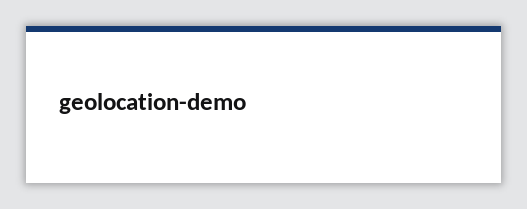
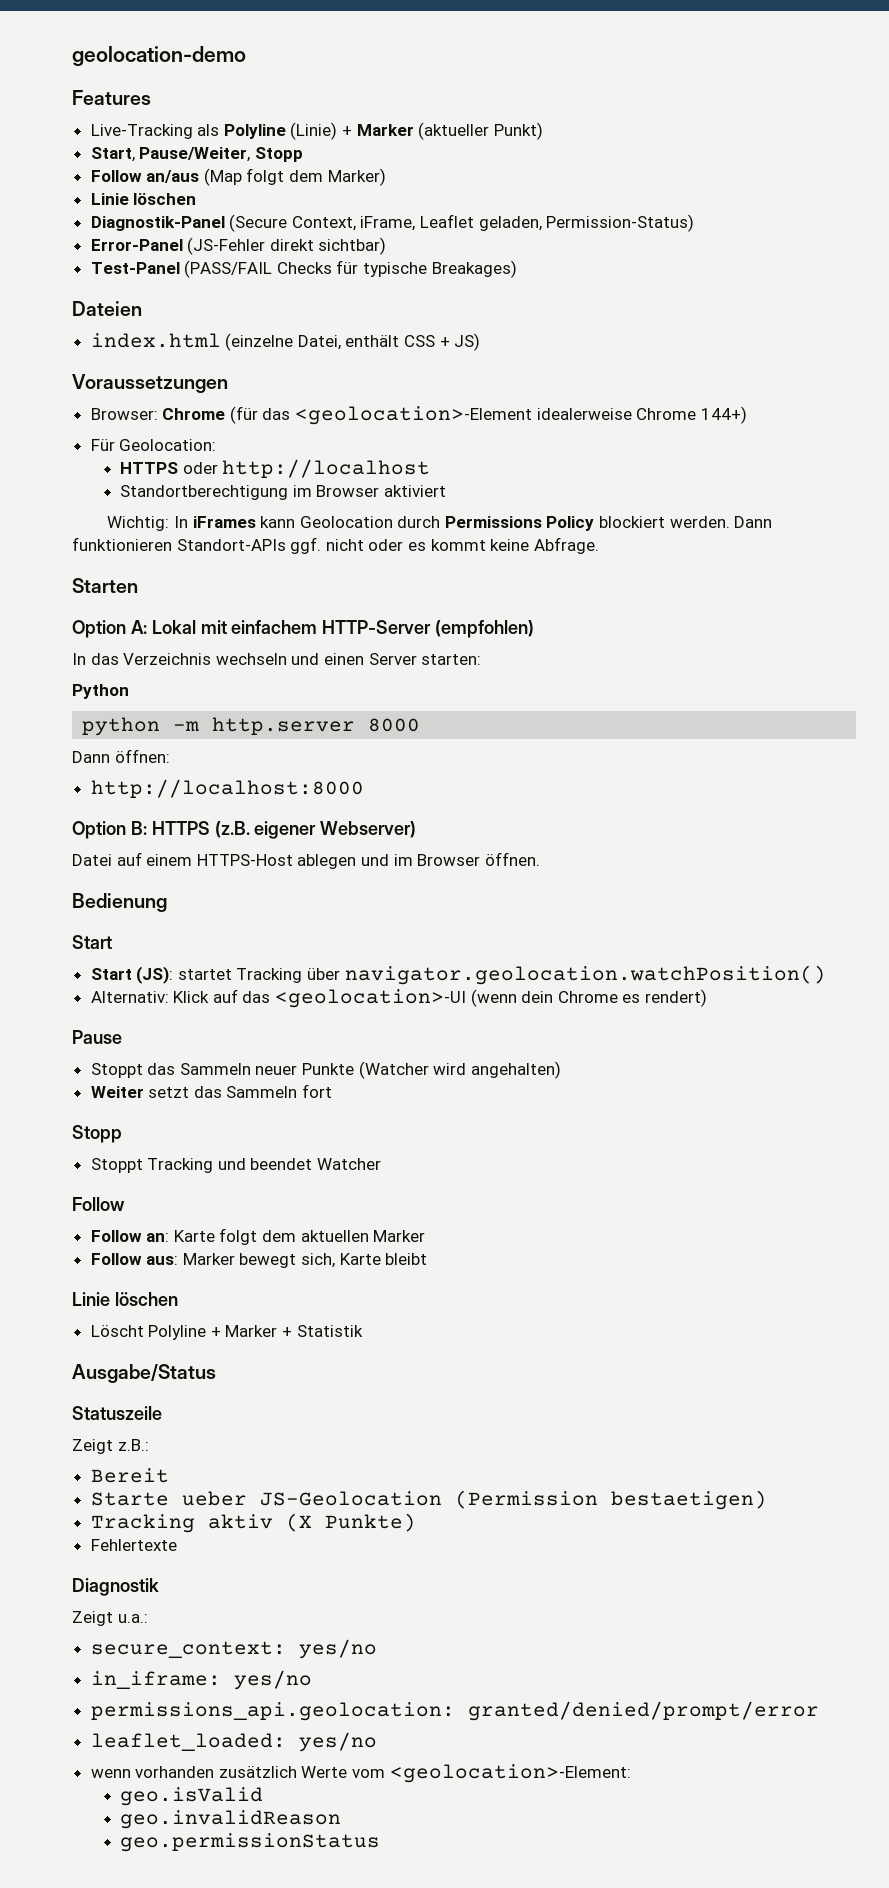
+ Features
+ Live-Tracking als Polyline (Linie) + Marker (aktueller Punkt)
+ Start, Pause/Weiter, Stopp
+ Follow an/aus (Map folgt dem Marker)
+ Linie löschen
+ Diagnostik-Panel (Secure Context, iFrame, Leaflet geladen, Permission-Status)
+ Error-Panel (JS-Fehler direkt sichtbar)
+ Test-Panel (PASS/FAIL Checks für typische Breakages)
+ Dateien
+ index.html (einzelne Datei, enthält CSS + JS)
+ Voraussetzungen
+ Browser: Chrome (für das <geolocation>-Element idealerweise Chrome 144+)
+ Für Geolocation:
+ HTTPS oder http://localhost
+ Standortberechtigung im Browser aktiviert
+ Wichtig: In iFrames kann Geolocation durch Permissions Policy blockiert werden. Dann funktionieren Standort-APIs ggf. nicht oder es kommt keine Abfrage.
+ Starten
+ Option A: Lokal mit einfachem HTTP-Server (empfohlen)
+ In das Verzeichnis wechseln und einen Server starten:
+ Python
+ python -m http.server 8000
+ Dann öffnen:
+ http://localhost:8000
+ Option B: HTTPS (z.B. eigener Webserver)
+ Datei auf einem HTTPS-Host ablegen und im Browser öffnen.
+ Bedienung
+ Start
+ Start (JS): startet Tracking über navigator.geolocation.watchPosition()
+ Alternativ: Klick auf das <geolocation>-UI (wenn dein Chrome es rendert)
+ Pause
+ Stoppt das Sammeln neuer Punkte (Watcher wird angehalten)
+ Weiter setzt das Sammeln fort
+ Stopp
+ Stoppt Tracking und beendet Watcher
+ Follow
+ Follow an: Karte folgt dem aktuellen Marker
+ Follow aus: Marker bewegt sich, Karte bleibt
+ Linie löschen
+ Löscht Polyline + Marker + Statistik
+ Ausgabe/Status
+ Statuszeile
+ Zeigt z.B.:
+ Bereit
+ Starte ueber JS-Geolocation (Permission bestaetigen)
+ Tracking aktiv (X Punkte)
+ Fehlertexte
+ Diagnostik
+ Zeigt u.a.:
+ secure_context: yes/no
+ in_iframe: yes/no
+ permissions_api.geolocation: granted/denied/prompt/error
+ leaflet_loaded: yes/no
+ wenn vorhanden zusätzlich Werte vom <geolocation>-Element:
+ geo.isValid
+ geo.invalidReason
+ geo.permissionStatus

